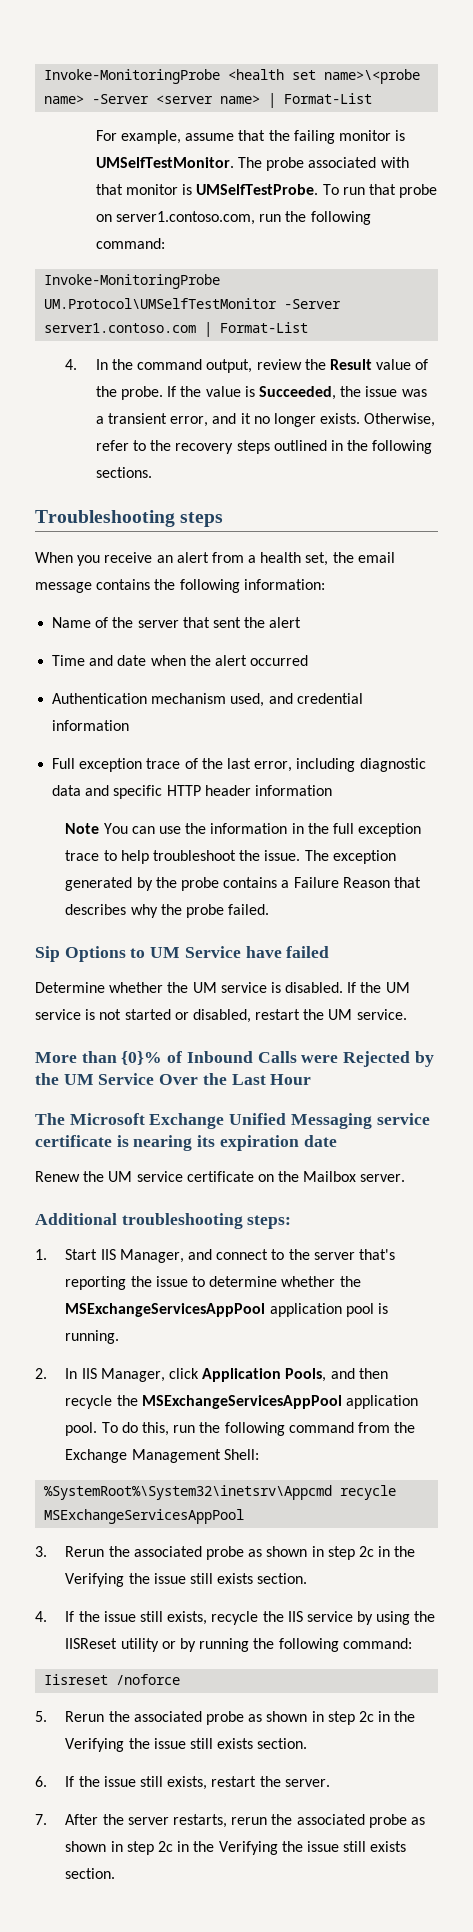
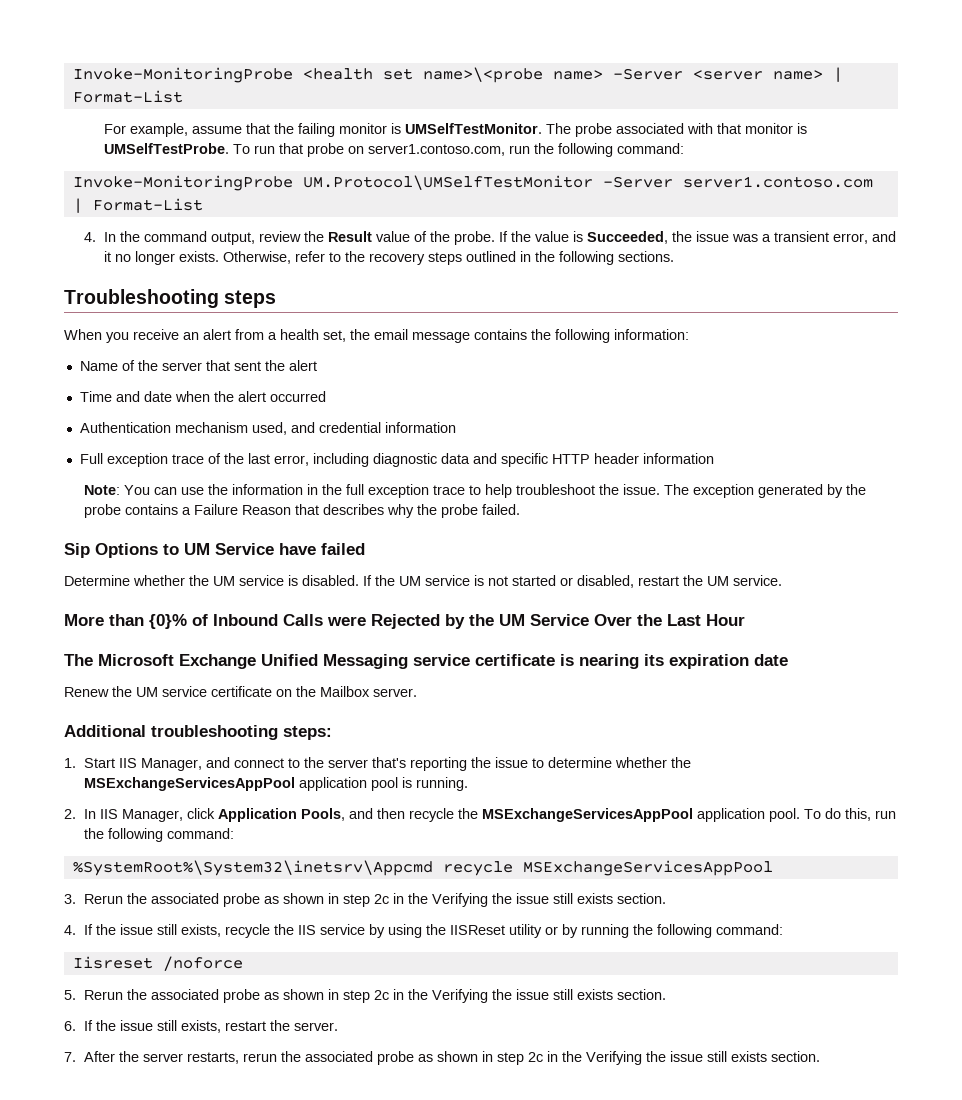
- Note You can use the information in the full exception trace to help troubleshoot the issue.
+ Note: You can use the information in the full exception trace to help troubleshoot the issue.
- To do this, run the following command from the Exchange Management Shell:
+ To do this, run the following command:

